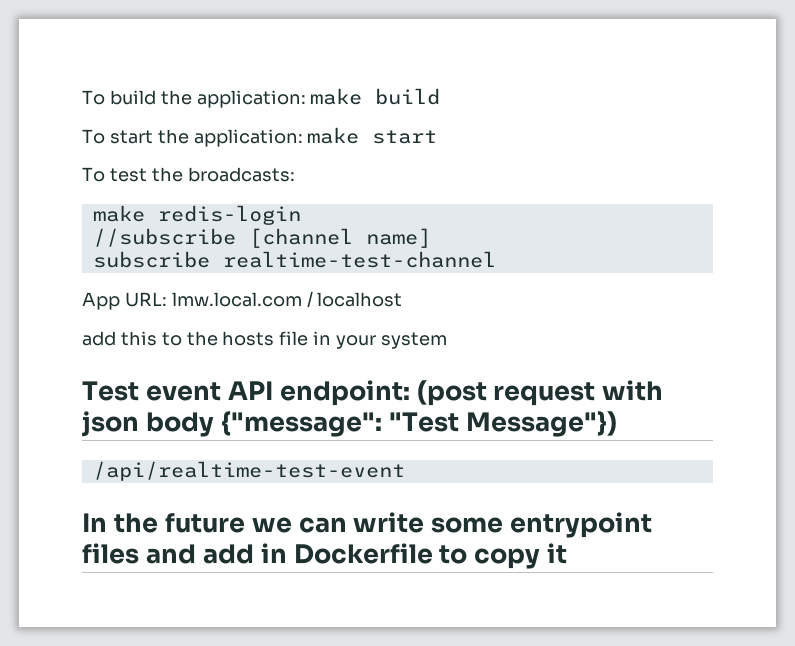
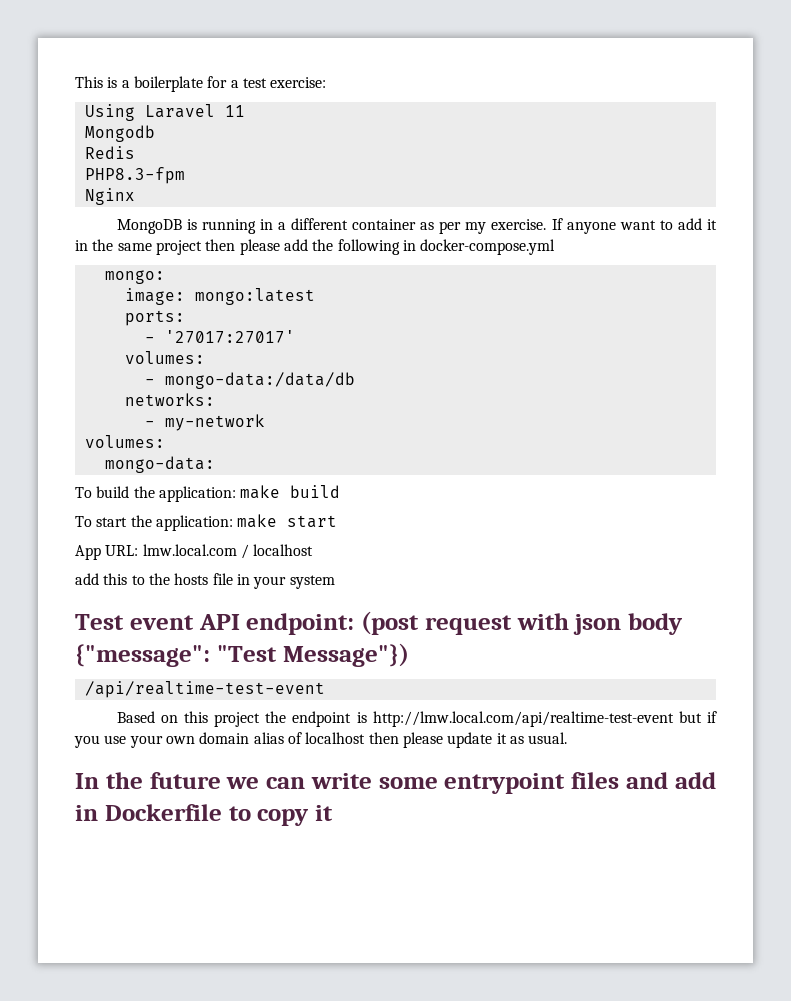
+ This is a boilerplate for a test exercise:
+ Using Laravel 11
+ Mongodb
+ Redis
+ PHP8.3-fpm
+ Nginx
+ MongoDB is running in a different container as per my exercise. If anyone want to add it in the same project then please add the following in docker-compose.yml
+ mongo:
+ image: mongo:latest
+ ports:
+ - '27017:27017'
+ volumes:
+ - mongo-data:/data/db
+ networks:
+ - my-network
+ volumes:
+ mongo-data:
- To test the broadcasts:
- make redis-login
- //subscribe [channel name]
- subscribe realtime-test-channel
+ Based on this project the endpoint is http://lmw.local.com/api/realtime-test-event but if you use your own domain alias of localhost then please update it as usual.

